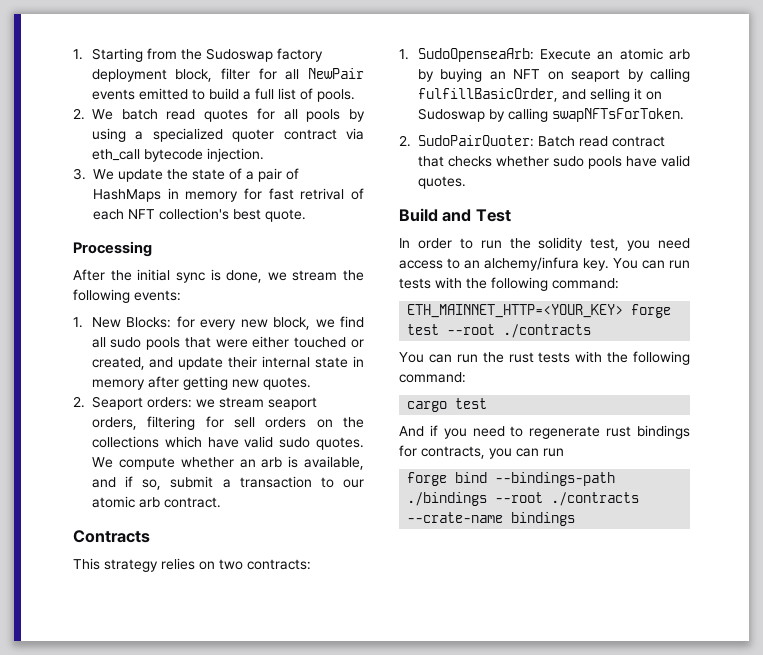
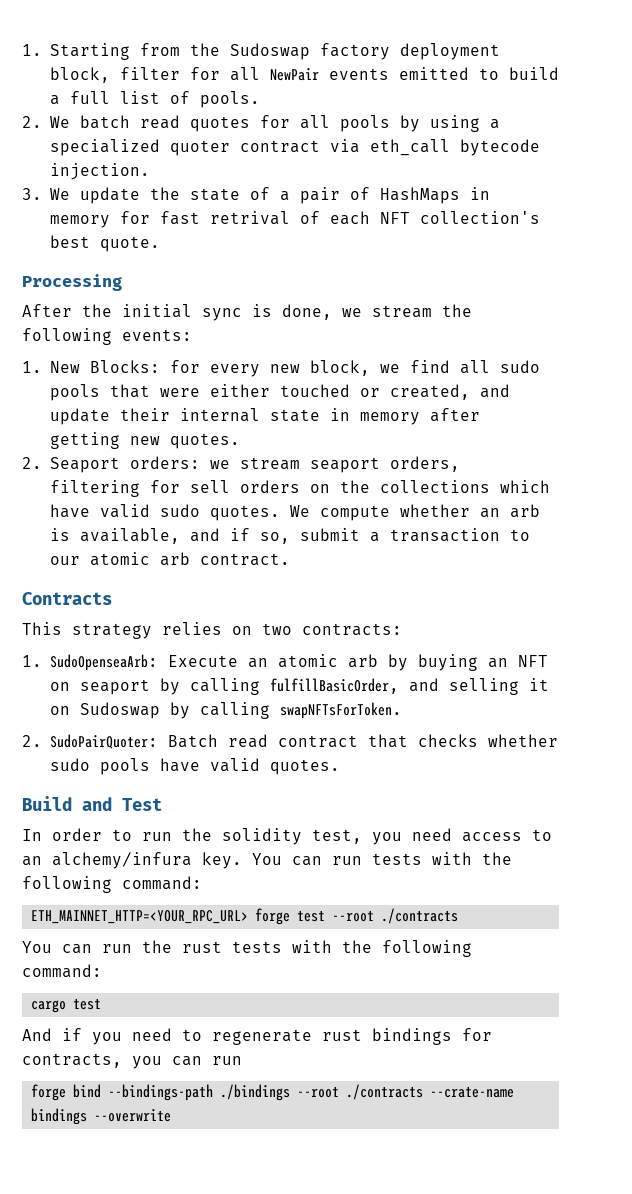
- ETH_MAINNET_HTTP=<YOUR_KEY> forge test --root ./contracts
+ ETH_MAINNET_HTTP=<YOUR_RPC_URL> forge test --root ./contracts
- forge bind --bindings-path ./bindings --root ./contracts --crate-name bindings
+ forge bind --bindings-path ./bindings --root ./contracts --crate-name bindings --overwrite

